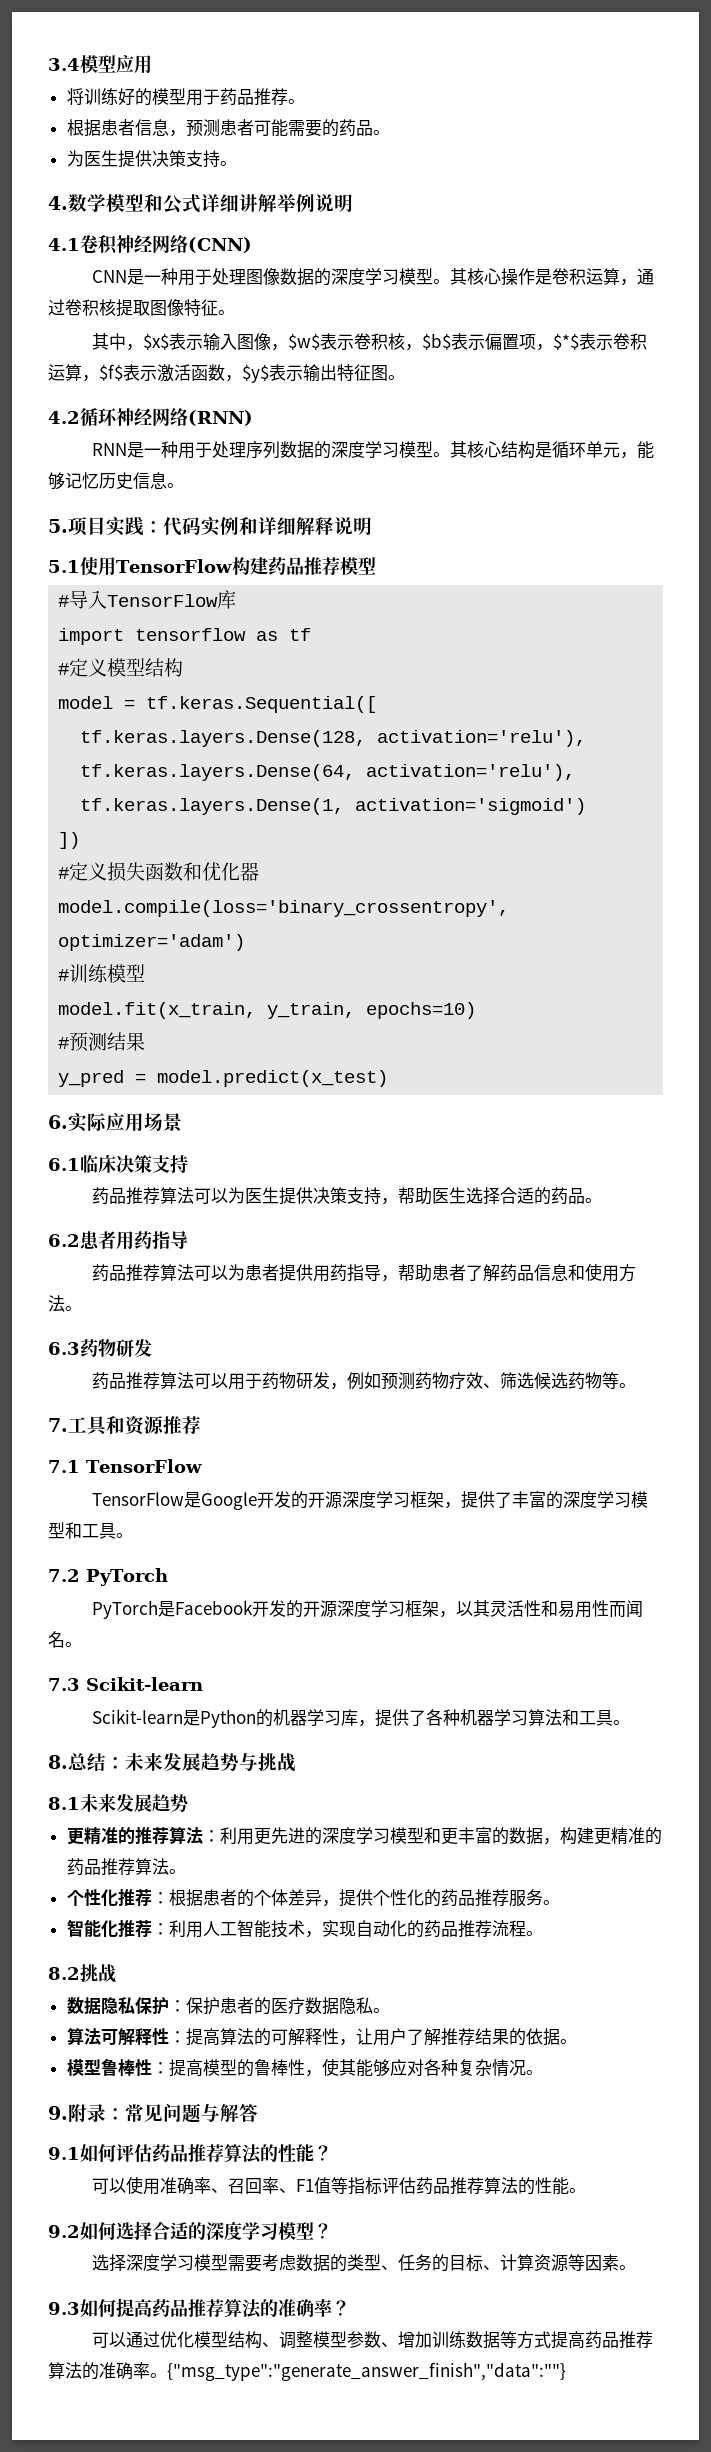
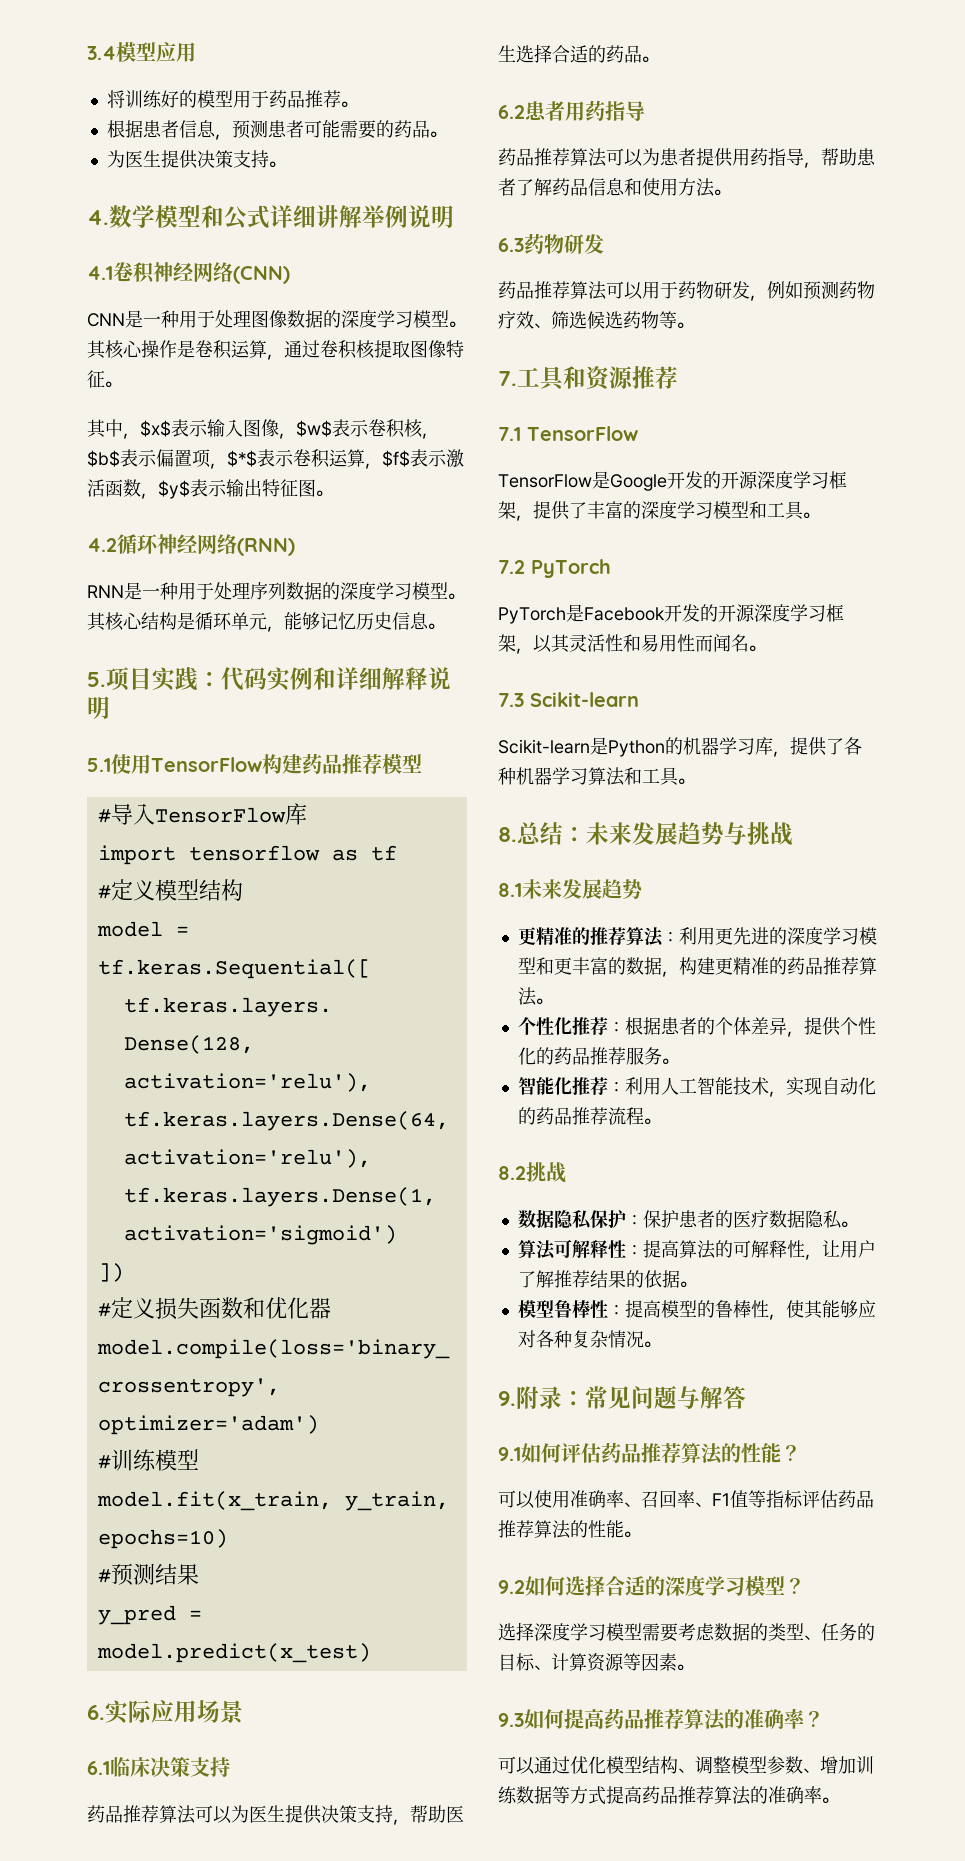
- {"msg_type":"generate_answer_finish","data":""}

